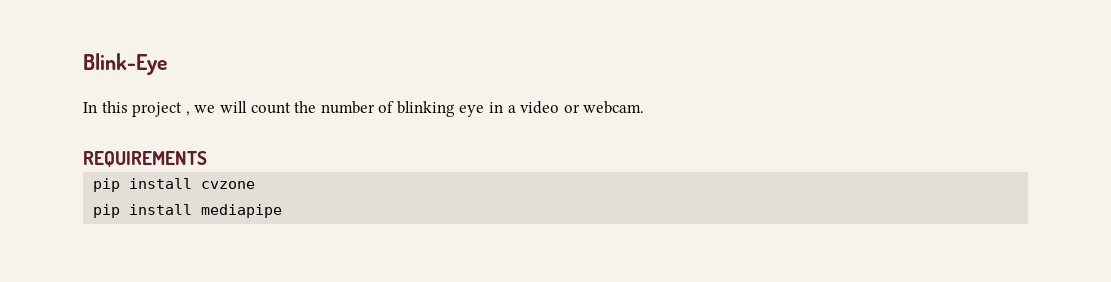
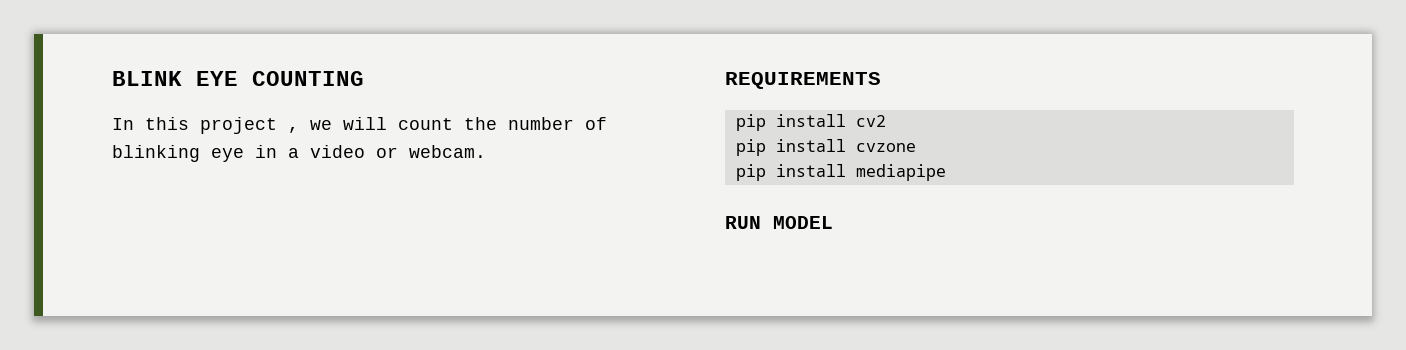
- Blink-Eye
+ BLINK EYE COUNTING
+ pip install cv2
+ RUN MODEL

